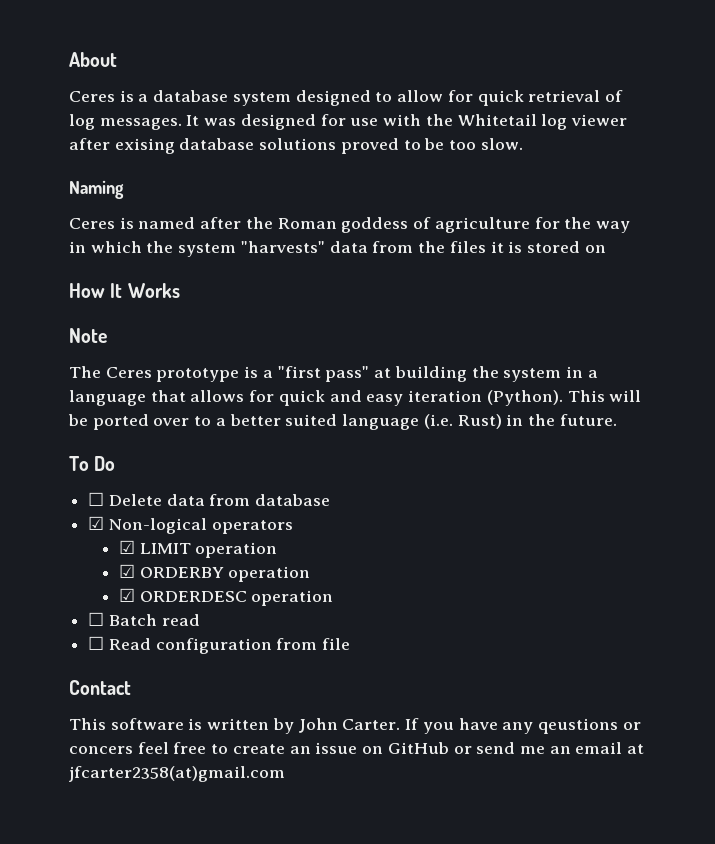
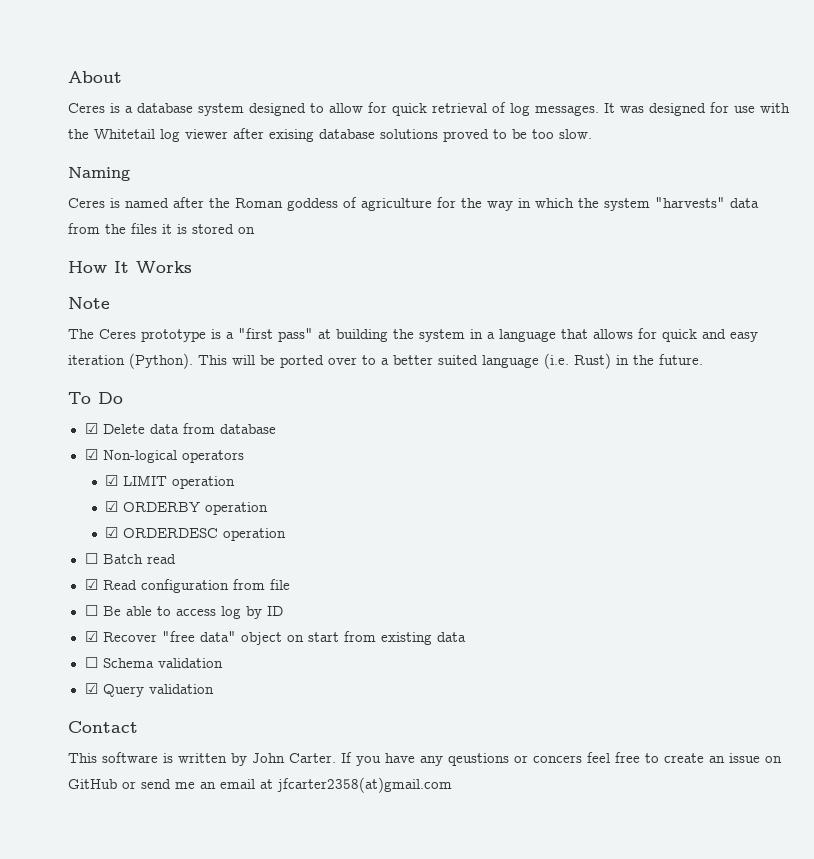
- ☐ Delete data from database
+ ☑ Delete data from database
- ☐ Read configuration from file
+ ☑ Read configuration from file
+ ☐ Be able to access log by ID
+ ☑ Recover "free data" object on start from existing data
+ ☐ Schema validation
+ ☑ Query validation

